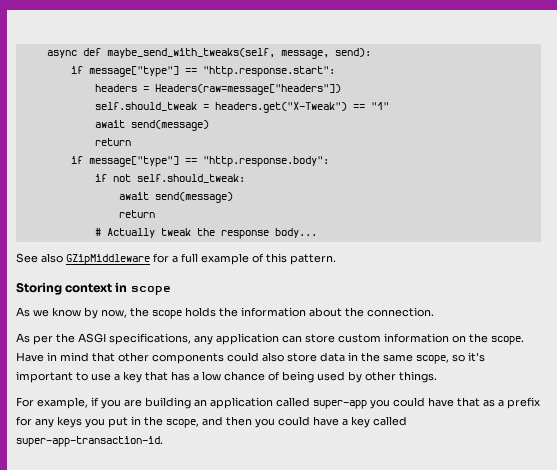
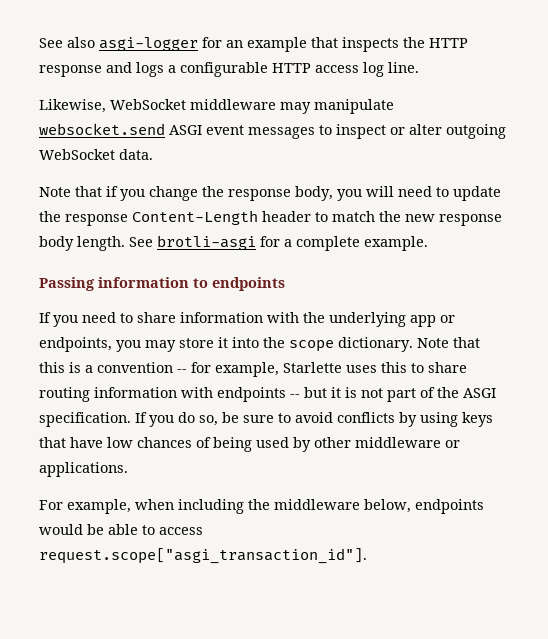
- async def maybe_send_with_tweaks(self, message, send):
- if message["type"] == "http.response.start":
- headers = Headers(raw=message["headers"])
- self.should_tweak = headers.get("X-Tweak") == "1"
- await send(message)
- return
- if message["type"] == "http.response.body":
- if not self.should_tweak:
- await send(message)
- return
- # Actually tweak the response body...
- See also GZipMiddleware for a full example of this pattern.
- Storing context in scope
- As we know by now, the scope holds the information about the connection.
- As per the ASGI specifications, any application can store custom information on the scope. Have in mind that other components could also store data in the same scope, so it's important to use a key that has a low chance of being used by other things.
+ See also asgi-logger for an example that inspects the HTTP response and logs a configurable HTTP access log line.
+ Likewise, WebSocket middleware may manipulate websocket.send ASGI event messages to inspect or alter outgoing WebSocket data.
+ Note that if you change the response body, you will need to update the response Content-Length header to match the new response body length. See brotli-asgi for a complete example.
+ Passing information to endpoints
+ If you need to share information with the underlying app or endpoints, you may store it into the scope dictionary. Note that this is a convention -- for example, Starlette uses this to share routing information with endpoints -- but it is not part of the ASGI specification. If you do so, be sure to avoid conflicts by using keys that have low chances of being used by other middleware or applications.
- For example, if you are building an application called super-app you could have that as a prefix for any keys you put in the scope, and then you could have a key called super-app-transaction-id.
+ For example, when including the middleware below, endpoints would be able to access request.scope["asgi_transaction_id"].

